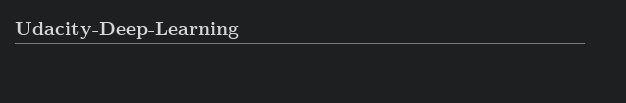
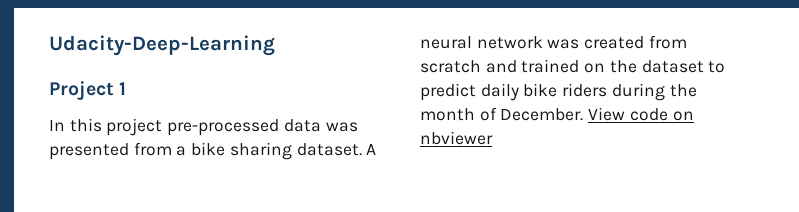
+ Project 1
+ In this project pre-processed data was presented from a bike sharing dataset. A neural network was created from scratch and trained on the dataset to predict daily bike riders during the month of December. View code on nbviewer

